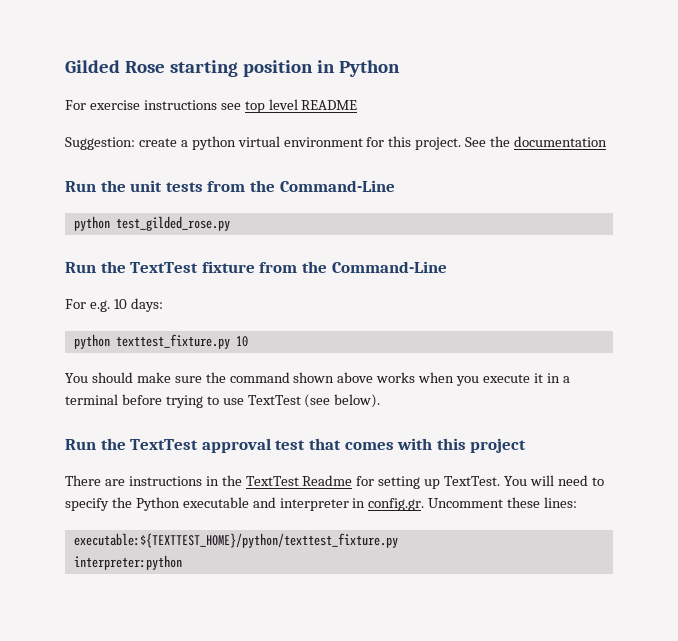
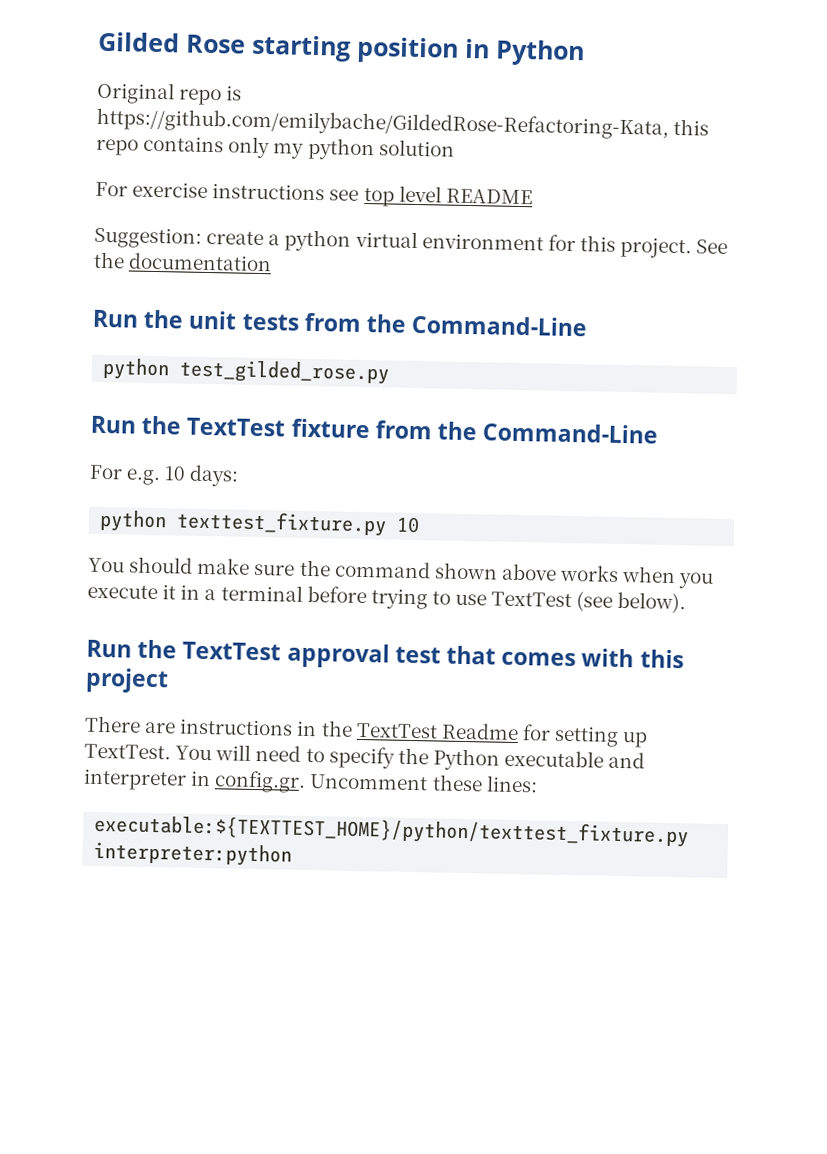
+ Original repo is https://github.com/emilybache/GildedRose-Refactoring-Kata, this repo contains only my python solution

